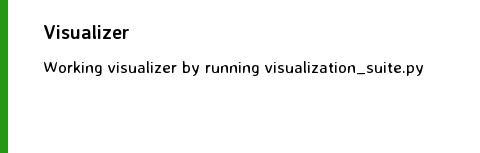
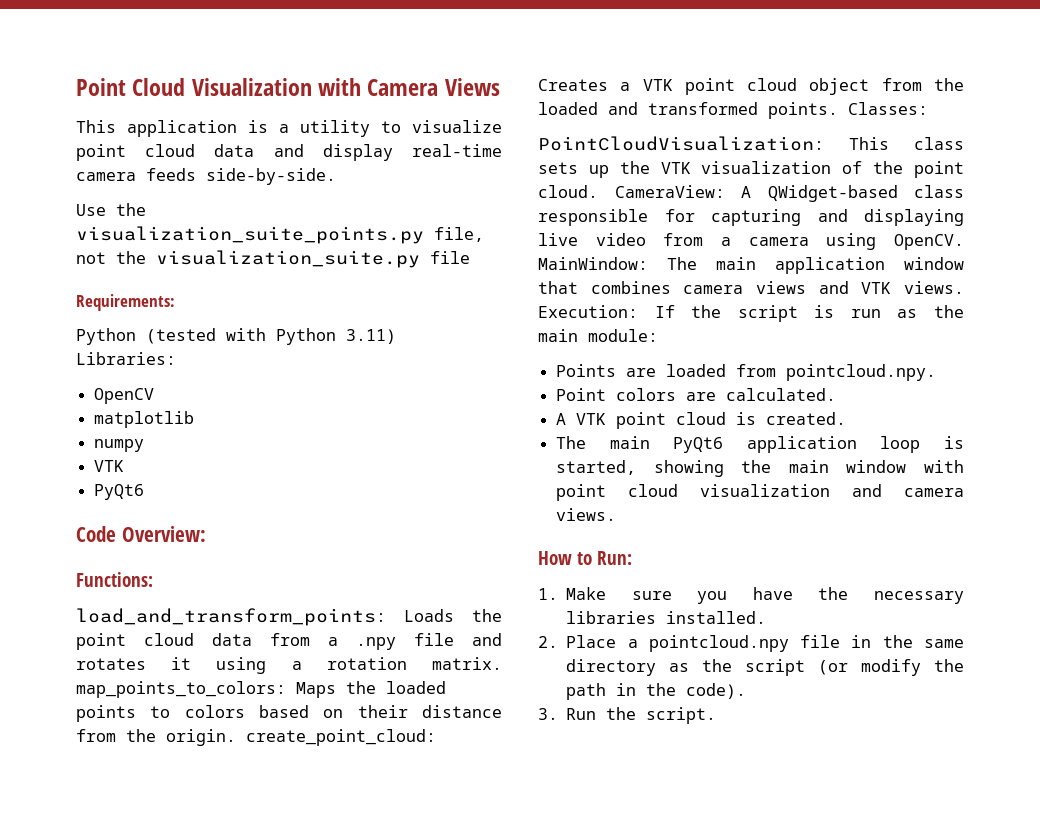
- Visualizer
- Working visualizer by running visualization_suite.py
+ Point Cloud Visualization with Camera Views
+ This application is a utility to visualize point cloud data and display real-time camera feeds side-by-side.
+ Use the visualization_suite_points.py file, not the visualization_suite.py file
+ Requirements:
+ Python (tested with Python 3.11) Libraries:
+ OpenCV
+ matplotlib
+ numpy
+ VTK
+ PyQt6
+ Code Overview:
+ Functions:
+ load_and_transform_points: Loads the point cloud data from a .npy file and rotates it using a rotation matrix. map_points_to_colors: Maps the loaded points to colors based on their distance from the origin. create_point_cloud: Creates a VTK point cloud object from the loaded and transformed points. Classes:
+ PointCloudVisualization: This class sets up the VTK visualization of the point cloud. CameraView: A QWidget-based class responsible for capturing and displaying live video from a camera using OpenCV. MainWindow: The main application window that combines camera views and VTK views. Execution: If the script is run as the main module:
+ Points are loaded from pointcloud.npy.
+ Point colors are calculated.
+ A VTK point cloud is created.
+ The main PyQt6 application loop is started, showing the main window with point cloud visualization and camera views.
+ How to Run:
+ 1. Make sure you have the necessary libraries installed.
+ 2. Place a pointcloud.npy file in the same directory as the script (or modify the path in the code).
+ 3. Run the script.

